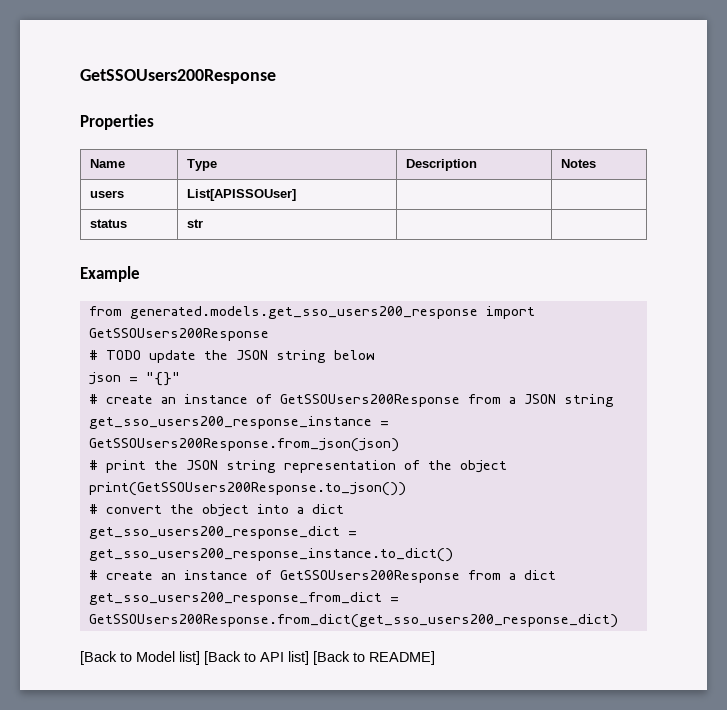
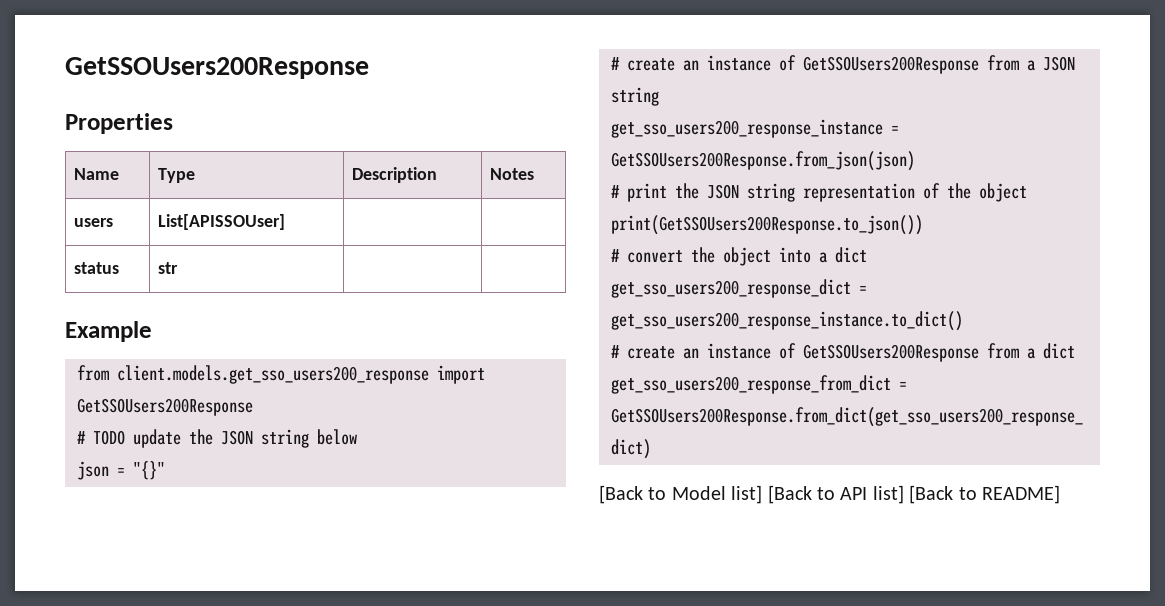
- from generated.models.get_sso_users200_response import GetSSOUsers200Response
+ from client.models.get_sso_users200_response import GetSSOUsers200Response

